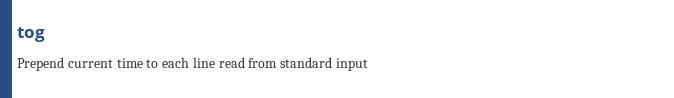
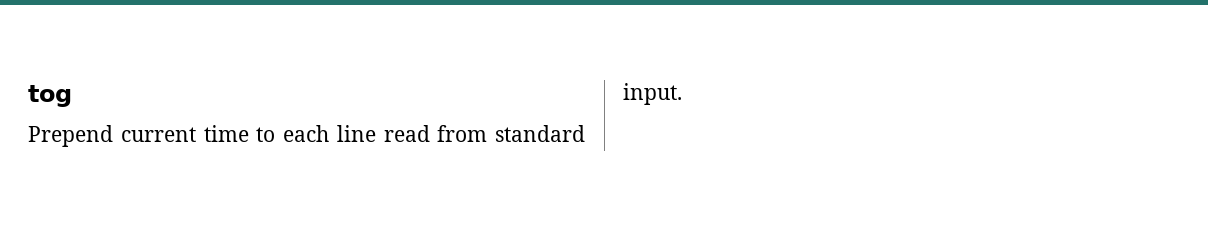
- Prepend current time to each line read from standard input
+ Prepend current time to each line read from standard input.

